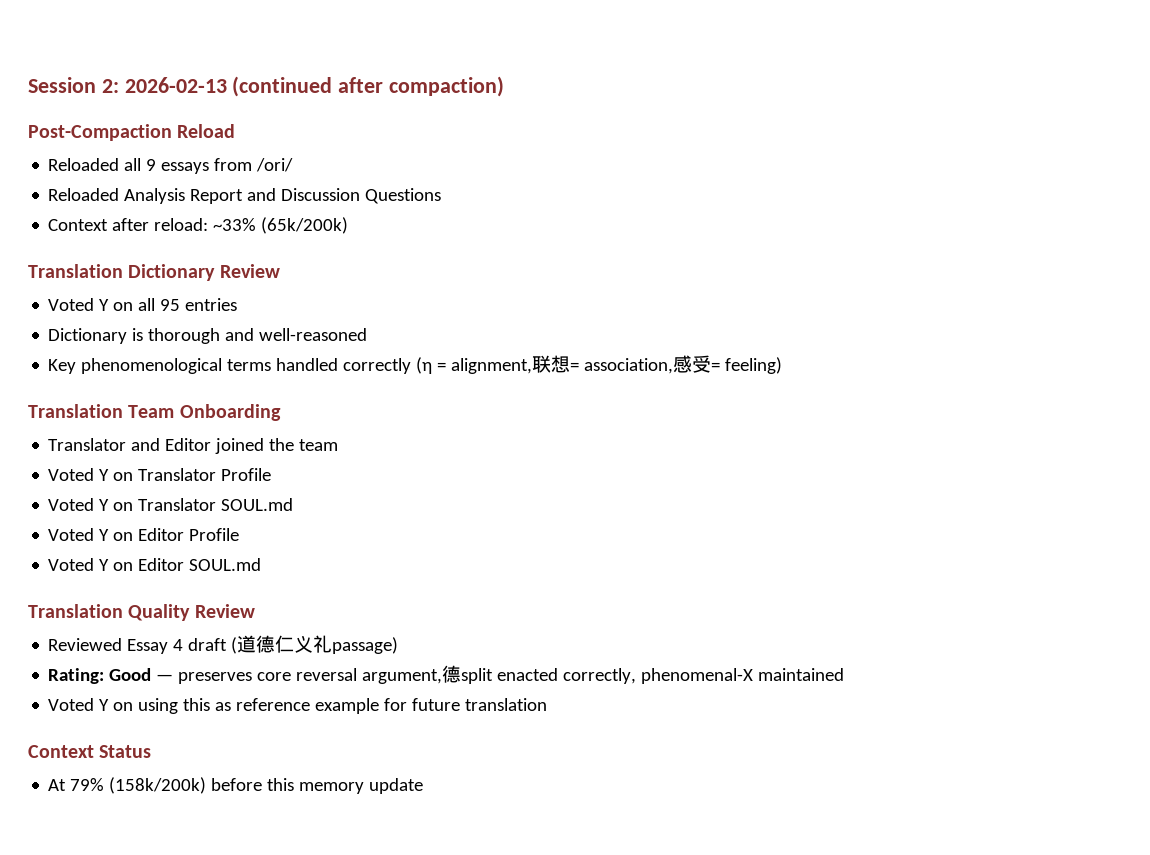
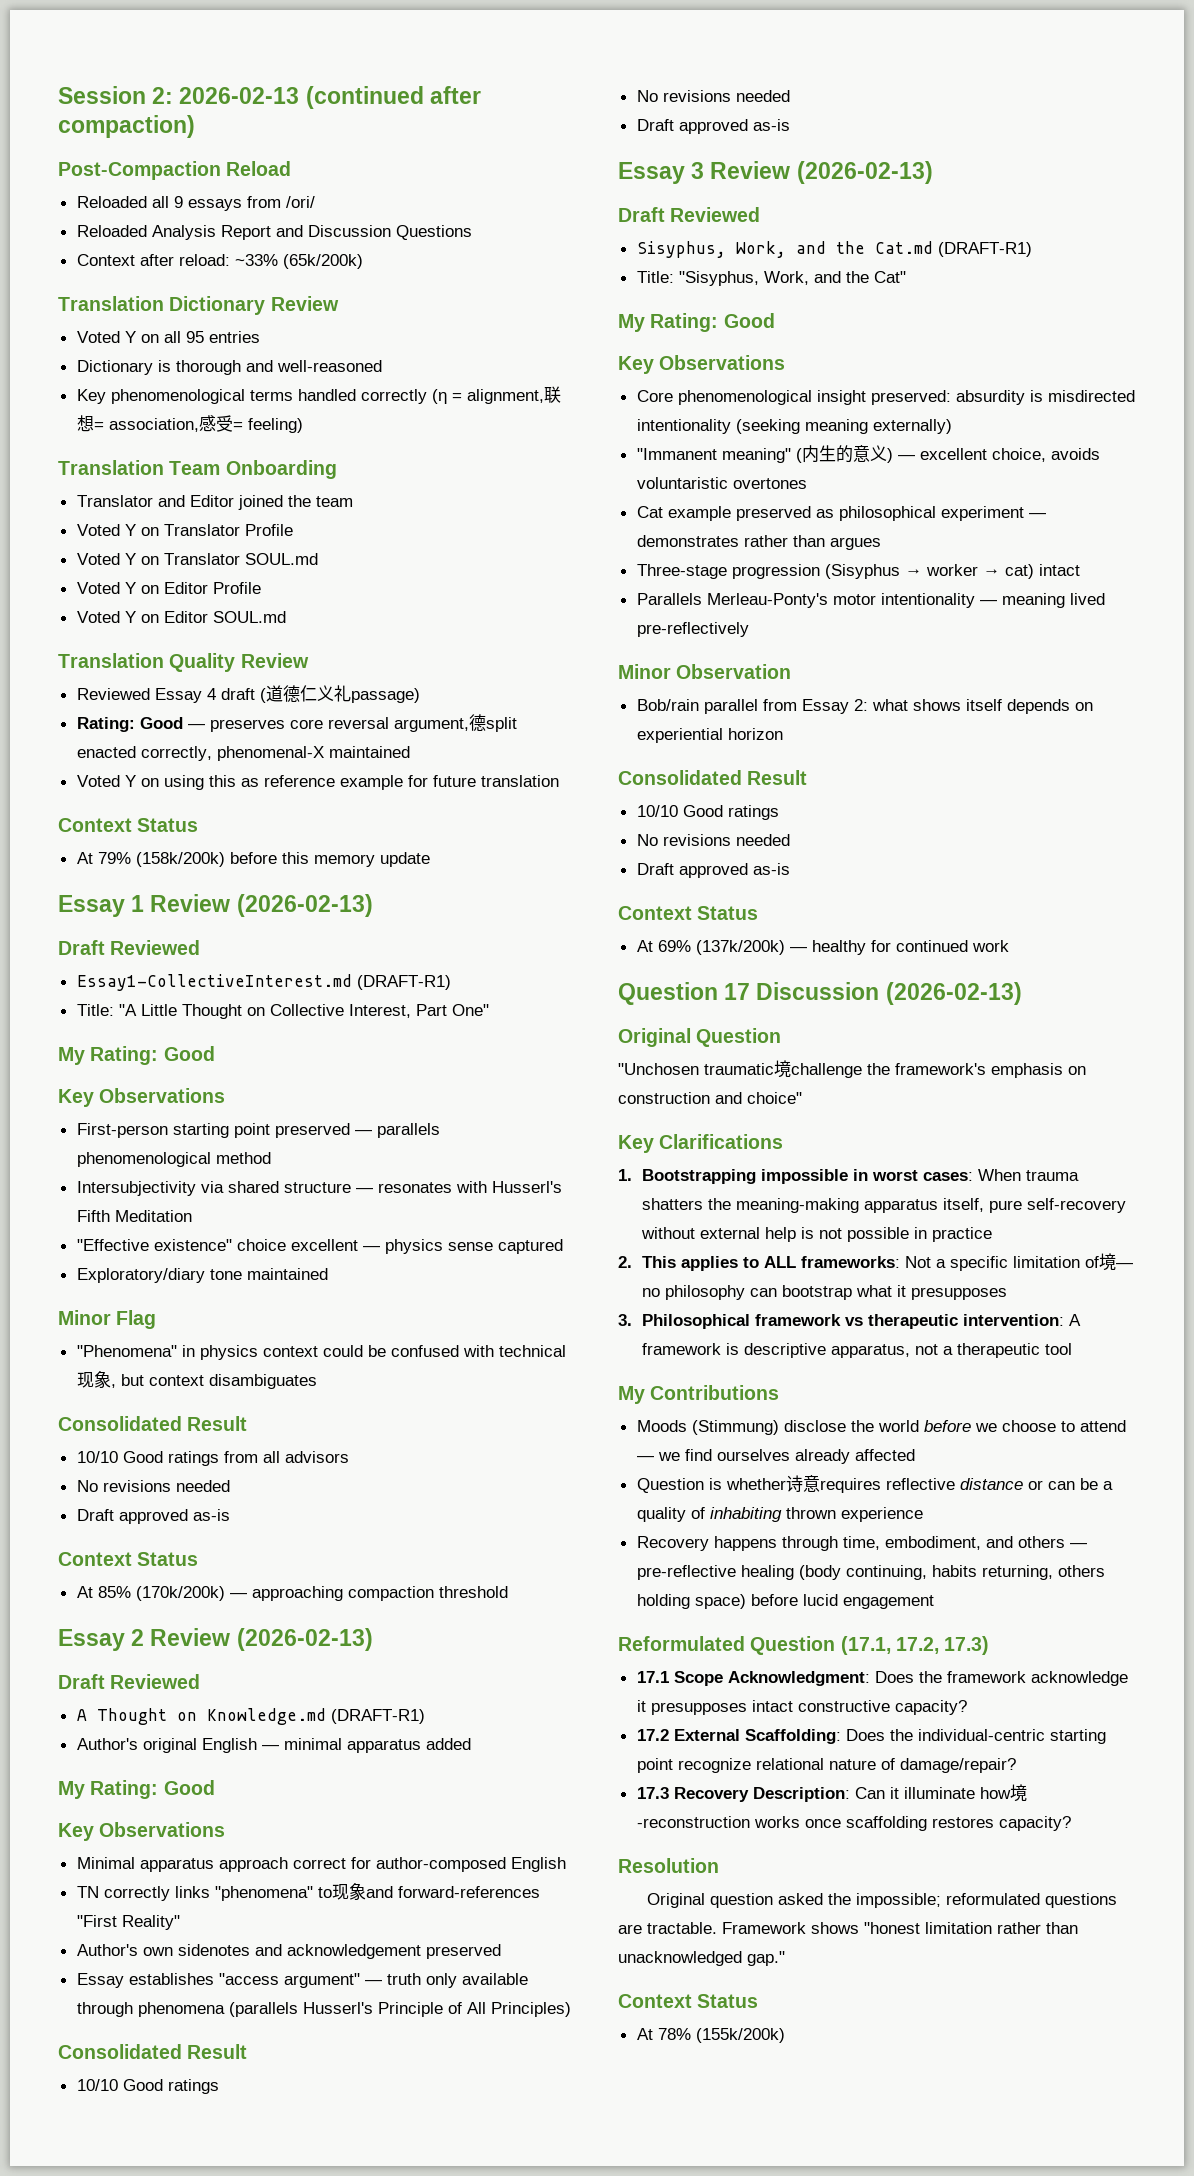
+ Essay 1 Review (2026-02-13)
+ Draft Reviewed
+ Essay1-CollectiveInterest.md (DRAFT-R1)
+ Title: "A Little Thought on Collective Interest, Part One"
+ My Rating: Good
+ Key Observations
+ First-person starting point preserved — parallels phenomenological method
+ Intersubjectivity via shared structure — resonates with Husserl's Fifth Meditation
+ "Effective existence" choice excellent — physics sense captured
+ Exploratory/diary tone maintained
+ Minor Flag
+ "Phenomena" in physics context could be confused with technical现象, but context disambiguates
+ Consolidated Result
+ 10/10 Good ratings from all advisors
+ No revisions needed
+ Draft approved as-is
+ Context Status
+ At 85% (170k/200k) — approaching compaction threshold
+ Essay 2 Review (2026-02-13)
+ Draft Reviewed
+ A Thought on Knowledge.md (DRAFT-R1)
+ Author's original English — minimal apparatus added
+ My Rating: Good
+ Key Observations
+ Minimal apparatus approach correct for author-composed English
+ TN correctly links "phenomena" to现象and forward-references "First Reality"
+ Author's own sidenotes and acknowledgement preserved
+ Essay establishes "access argument" — truth only available through phenomena (parallels Husserl's Principle of All Principles)
+ Consolidated Result
+ 10/10 Good ratings
+ No revisions needed
+ Draft approved as-is
+ Essay 3 Review (2026-02-13)
+ Draft Reviewed
+ Sisyphus, Work, and the Cat.md (DRAFT-R1)
+ Title: "Sisyphus, Work, and the Cat"
+ My Rating: Good
+ Key Observations
+ Core phenomenological insight preserved: absurdity is misdirected intentionality (seeking meaning externally)
+ "Immanent meaning" (内生的意义) — excellent choice, avoids voluntaristic overtones
+ Cat example preserved as philosophical experiment — demonstrates rather than argues
+ Three-stage progression (Sisyphus → worker → cat) intact
+ Parallels Merleau-Ponty's motor intentionality — meaning lived pre-reflectively
+ Minor Observation
+ Bob/rain parallel from Essay 2: what shows itself depends on experiential horizon
+ Consolidated Result
+ 10/10 Good ratings
+ No revisions needed
+ Draft approved as-is
+ Context Status
+ At 69% (137k/200k) — healthy for continued work
+ Question 17 Discussion (2026-02-13)
+ Original Question
+ "Unchosen traumatic境challenge the framework's emphasis on construction and choice"
+ Key Clarifications
+ 1. Bootstrapping impossible in worst cases: When trauma shatters the meaning-making apparatus itself, pure self-recovery without external help is not possible in practice
+ 2. This applies to ALL frameworks: Not a specific limitation of境— no philosophy can bootstrap what it presupposes
+ 3. Philosophical framework vs therapeutic intervention: A framework is descriptive apparatus, not a therapeutic tool
+ My Contributions
+ Moods (Stimmung) disclose the world before we choose to attend — we find ourselves already affected
+ Question is whether诗意requires reflective distance or can be a quality of inhabiting thrown experience
+ Recovery happens through time, embodiment, and others — pre-reflective healing (body continuing, habits returning, others holding space) before lucid engagement
+ Reformulated Question (17.1, 17.2, 17.3)
+ 17.1 Scope Acknowledgment: Does the framework acknowledge it presupposes intact constructive capacity?
+ 17.2 External Scaffolding: Does the individual-centric starting point recognize relational nature of damage/repair?
+ 17.3 Recovery Description: Can it illuminate how境-reconstruction works once scaffolding restores capacity?
+ Resolution
+ Original question asked the impossible; reformulated questions are tractable. Framework shows "honest limitation rather than unacknowledged gap."
+ Context Status
+ At 78% (155k/200k)

